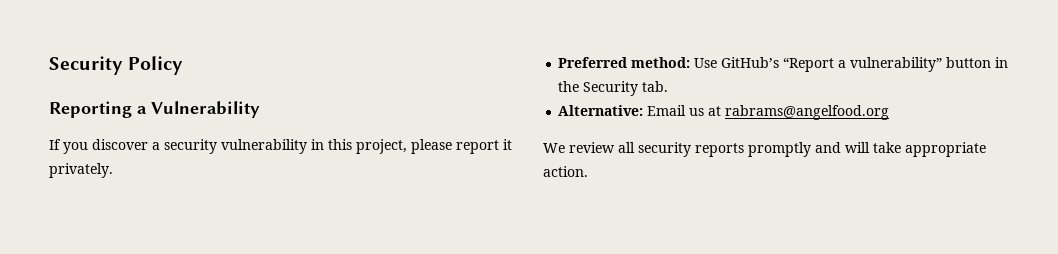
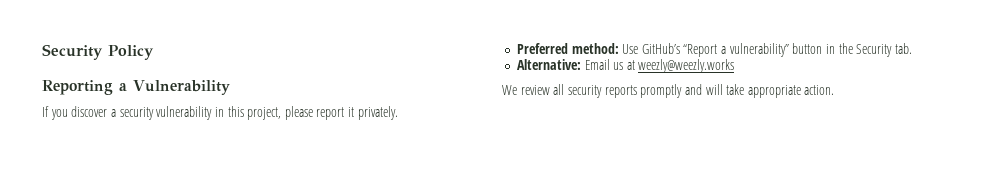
- Alternative: Email us at rabrams@angelfood.org
+ Alternative: Email us at weezly@weezly.works

